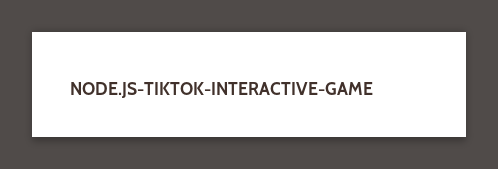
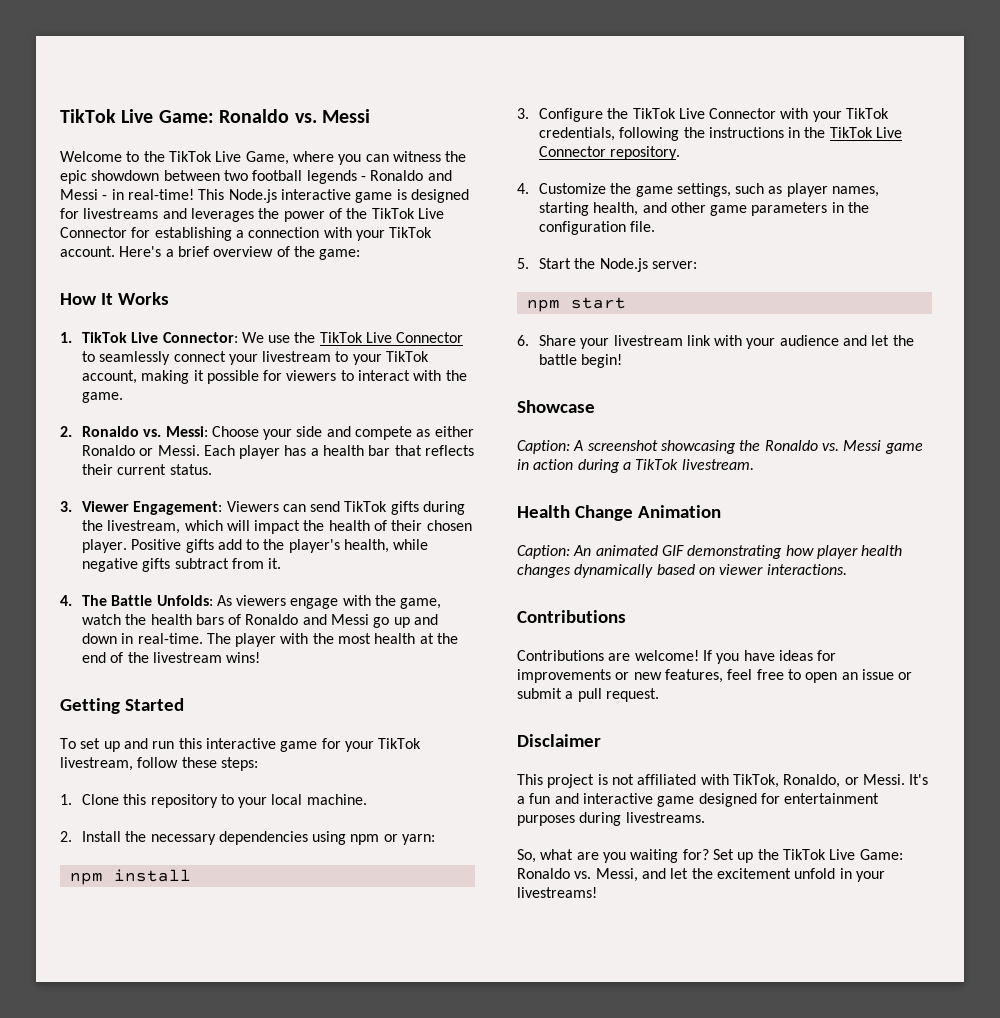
- NODE.JS-TIKTOK-INTERACTIVE-GAME
+ TikTok Live Game: Ronaldo vs. Messi
+ Welcome to the TikTok Live Game, where you can witness the epic showdown between two football legends - Ronaldo and Messi - in real-time! This Node.js interactive game is designed for livestreams and leverages the power of the TikTok Live Connector for establishing a connection with your TikTok account. Here's a brief overview of the game:
+ How It Works
+ 1. TikTok Live Connector: We use the TikTok Live Connector to seamlessly connect your livestream to your TikTok account, making it possible for viewers to interact with the game.
+ 2. Ronaldo vs. Messi: Choose your side and compete as either Ronaldo or Messi. Each player has a health bar that reflects their current status.
+ 3. Viewer Engagement: Viewers can send TikTok gifts during the livestream, which will impact the health of their chosen player. Positive gifts add to the player's health, while negative gifts subtract from it.
+ 4. The Battle Unfolds: As viewers engage with the game, watch the health bars of Ronaldo and Messi go up and down in real-time. The player with the most health at the end of the livestream wins!
+ Getting Started
+ To set up and run this interactive game for your TikTok livestream, follow these steps:
+ 1. Clone this repository to your local machine.
+ 2. Install the necessary dependencies using npm or yarn:
+ npm install
+ 3. Configure the TikTok Live Connector with your TikTok credentials, following the instructions in the TikTok Live Connector repository.
+ 4. Customize the game settings, such as player names, starting health, and other game parameters in the configuration file.
+ 5. Start the Node.js server:
+ npm start
+ 6. Share your livestream link with your audience and let the battle begin!
+ Showcase
+ Caption: A screenshot showcasing the Ronaldo vs. Messi game in action during a TikTok livestream.
+ Health Change Animation
+ Caption: An animated GIF demonstrating how player health changes dynamically based on viewer interactions.
+ Contributions
+ Contributions are welcome! If you have ideas for improvements or new features, feel free to open an issue or submit a pull request.
+ Disclaimer
+ This project is not affiliated with TikTok, Ronaldo, or Messi. It's a fun and interactive game designed for entertainment purposes during livestreams.
+ So, what are you waiting for? Set up the TikTok Live Game: Ronaldo vs. Messi, and let the excitement unfold in your livestreams!

